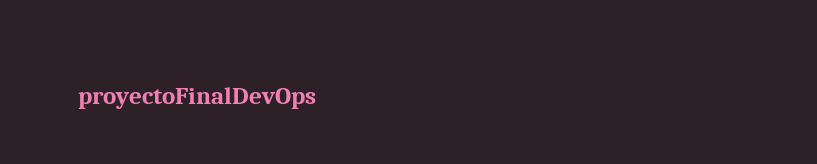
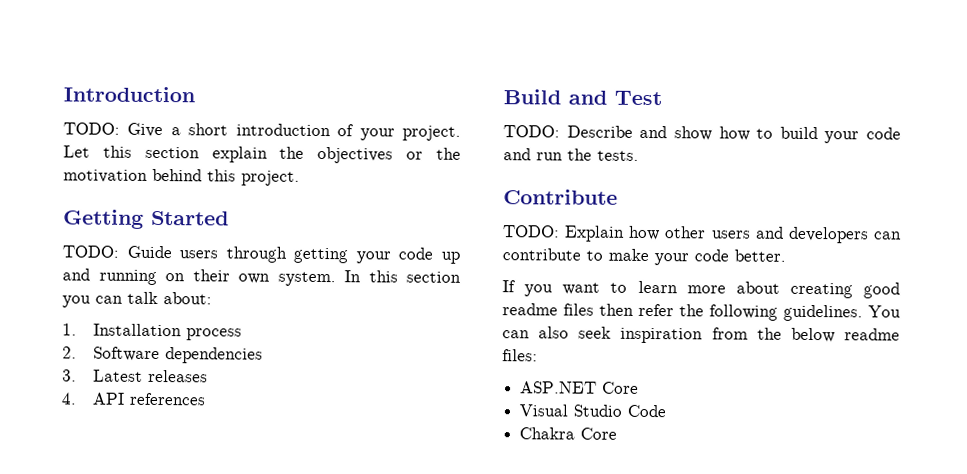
- proyectoFinalDevOps
+ Introduction
+ TODO: Give a short introduction of your project. Let this section explain the objectives or the motivation behind this project.
+ Getting Started
+ TODO: Guide users through getting your code up and running on their own system. In this section you can talk about:
+ 1. Installation process
+ 2. Software dependencies
+ 3. Latest releases
+ 4. API references
+ Build and Test
+ TODO: Describe and show how to build your code and run the tests.
+ Contribute
+ TODO: Explain how other users and developers can contribute to make your code better.
+ If you want to learn more about creating good readme files then refer the following guidelines. You can also seek inspiration from the below readme files:
+ ASP.NET Core
+ Visual Studio Code
+ Chakra Core

